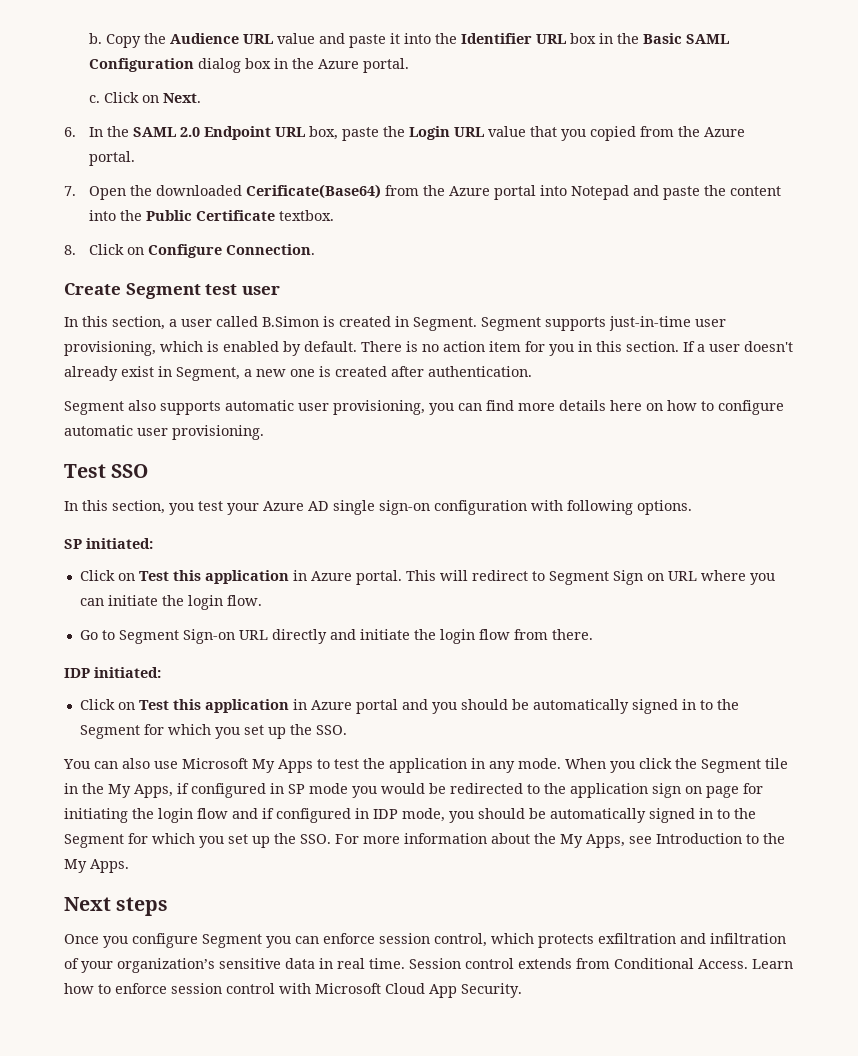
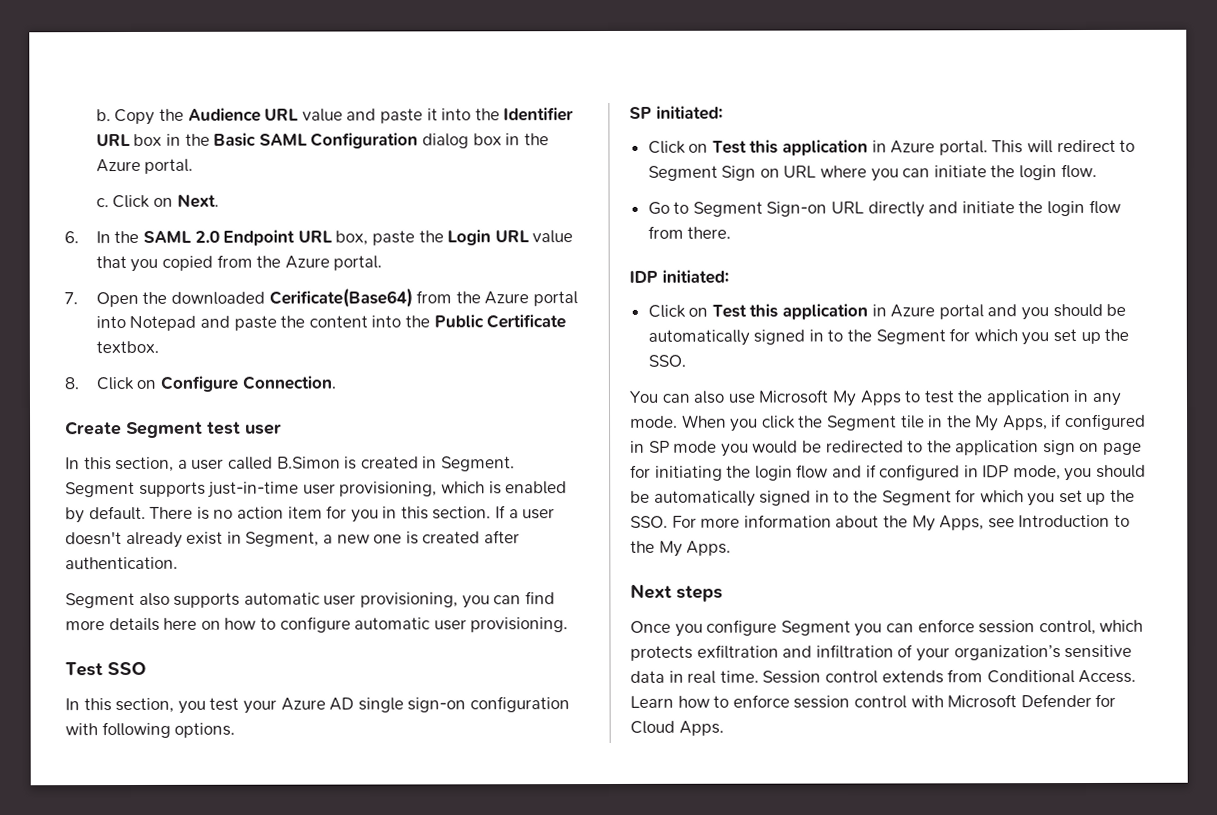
- Learn how to enforce session control with Microsoft Cloud App Security.
+ Learn how to enforce session control with Microsoft Defender for Cloud Apps.

